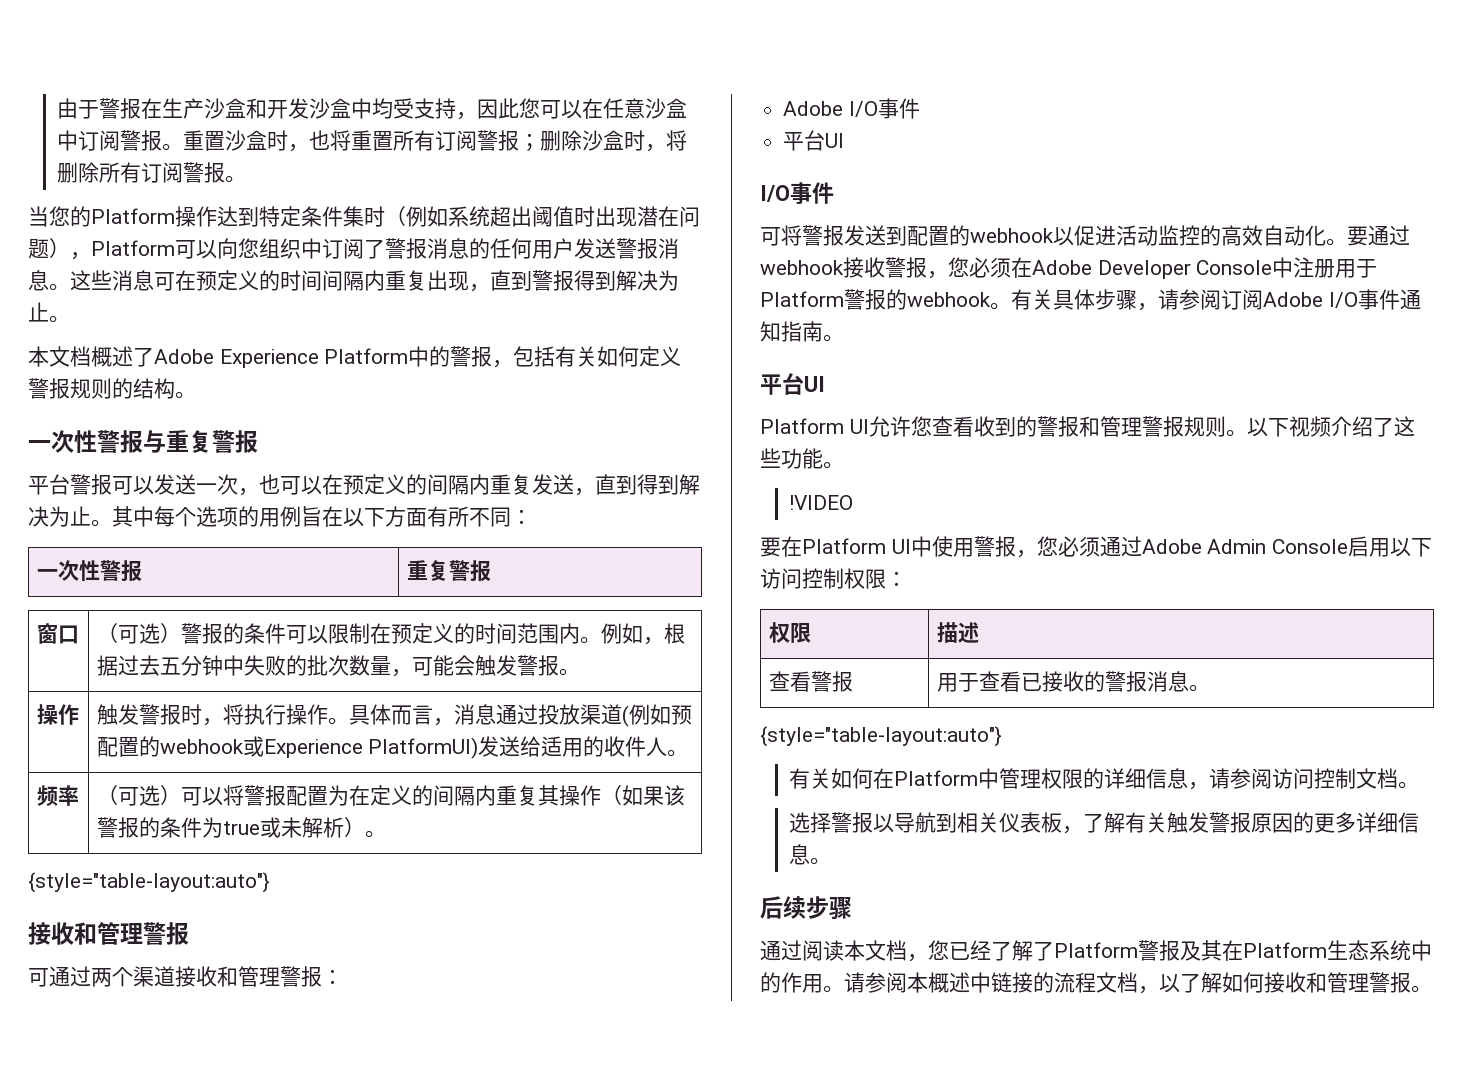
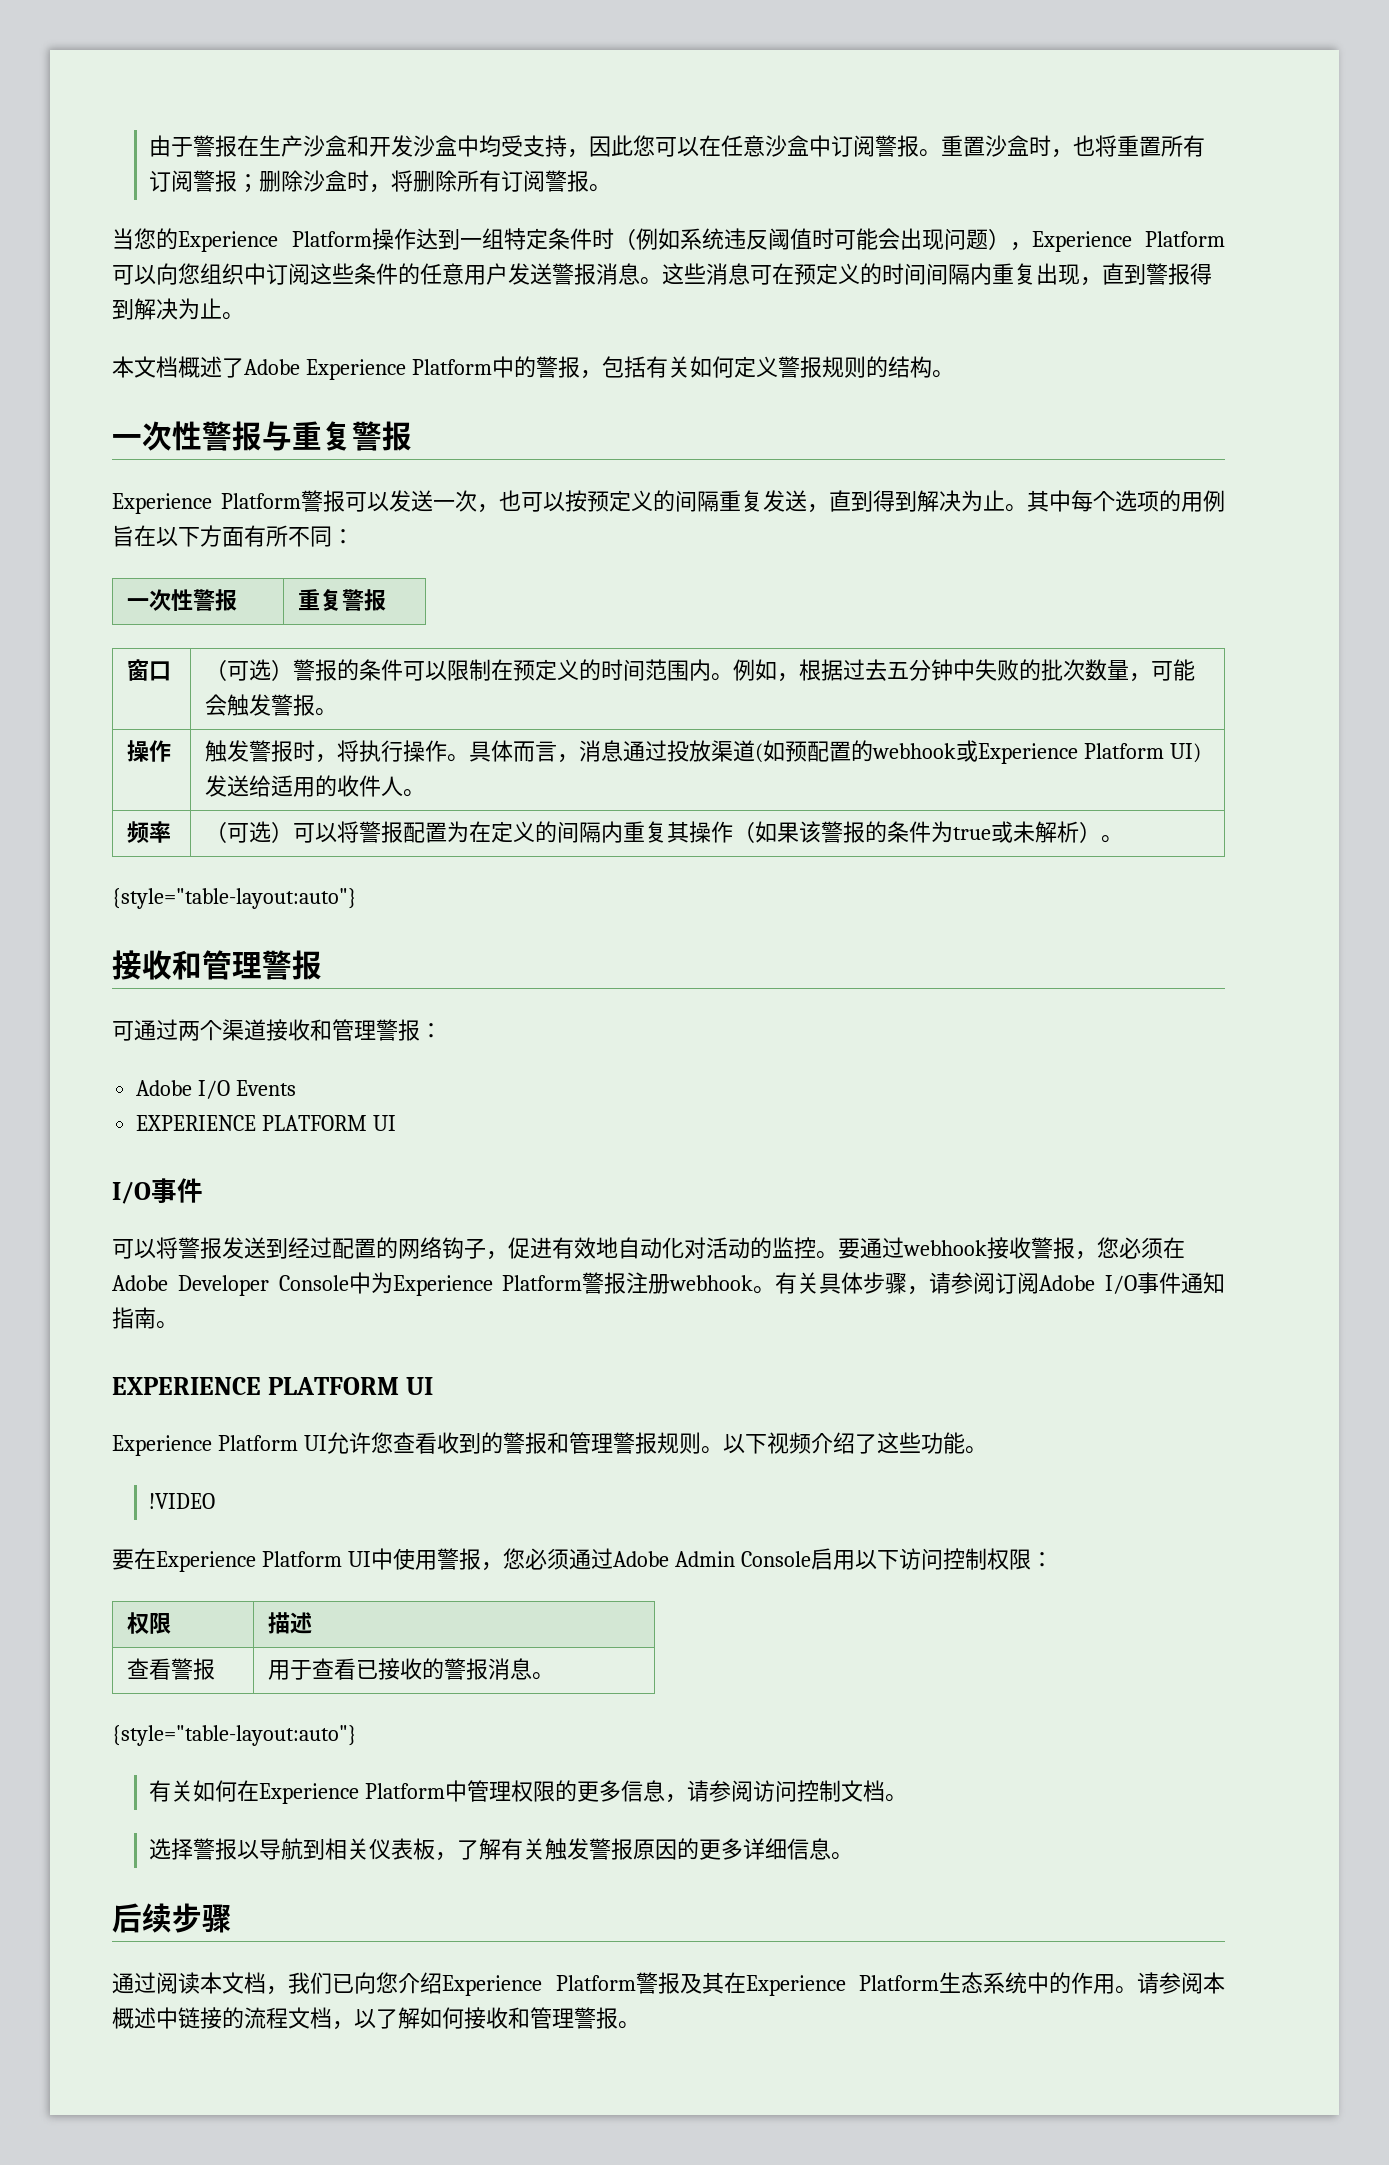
- 当您的Platform操作达到特定条件集时（例如系统超出阈值时出现潜在问题），Platform可以向您组织中订阅了警报消息的任何用户发送警报消息。
+ 当您的Experience Platform操作达到一组特定条件时（例如系统违反阈值时可能会出现问题），Experience Platform可以向您组织中订阅这些条件的任意用户发送警报消息。
- 平台警报可以发送一次，也可以在预定义的间隔内重复发送，直到得到解决为止。
+ Experience Platform警报可以发送一次，也可以按预定义的间隔重复发送，直到得到解决为止。
- 操作 | 触发警报时，将执行操作。具体而言，消息通过投放渠道(例如预配置的webhook或Experience PlatformUI)发送给适用的收件人。
+ 操作 | 触发警报时，将执行操作。具体而言，消息通过投放渠道(如预配置的webhook或Experience Platform UI)发送给适用的收件人。
  可通过两个渠道接收和管理警报：
- Adobe I/O事件
- 平台UI
+ Adobe I/O Events
+ EXPERIENCE PLATFORM UI
- 可将警报发送到配置的webhook以促进活动监控的高效自动化。
+ 可以将警报发送到经过配置的网络钩子，促进有效地自动化对活动的监控。
- 要通过webhook接收警报，您必须在Adobe Developer Console中注册用于Platform警报的webhook。
+ 要通过webhook接收警报，您必须在Adobe Developer Console中为Experience Platform警报注册webhook。
  有关具体步骤，请参阅订阅Adobe I/O事件通知指南。
- 平台UI
- Platform UI允许您查看收到的警报和管理警报规则。
+ EXPERIENCE PLATFORM UI
+ Experience Platform UI允许您查看收到的警报和管理警报规则。
- 要在Platform UI中使用警报，您必须通过Adobe Admin Console启用以下访问控制权限：
+ 要在Experience Platform UI中使用警报，您必须通过Adobe Admin Console启用以下访问控制权限：
- 有关如何在Platform中管理权限的详细信息，请参阅访问控制文档。
+ 有关如何在Experience Platform中管理权限的更多信息，请参阅访问控制文档。
- 通过阅读本文档，您已经了解了Platform警报及其在Platform生态系统中的作用。
+ 通过阅读本文档，我们已向您介绍Experience Platform警报及其在Experience Platform生态系统中的作用。

